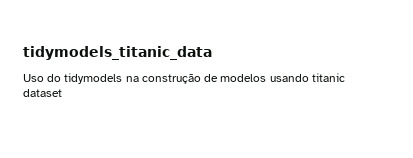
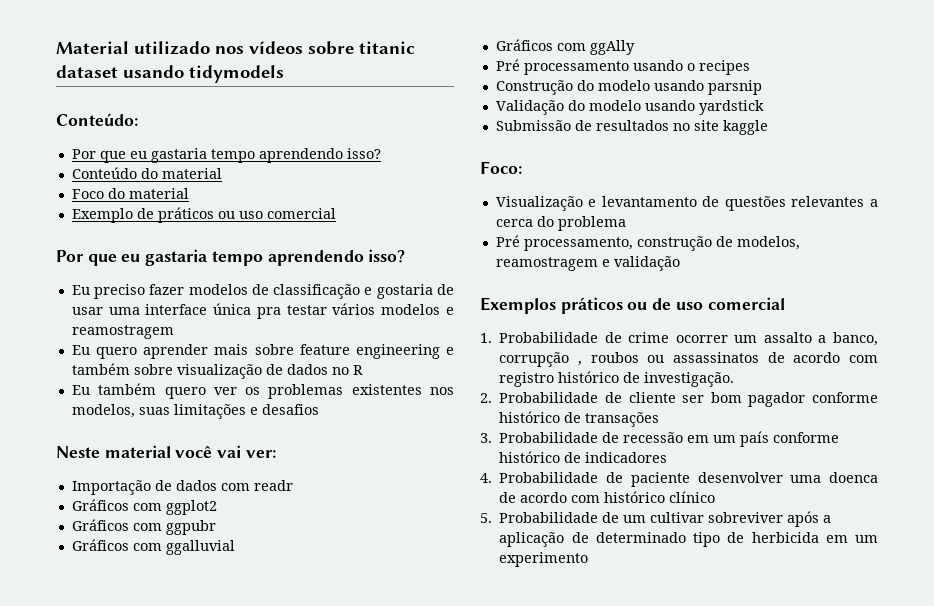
- tidymodels_titanic_data
- Uso do tidymodels na construção de modelos usando titanic dataset
+ Material utilizado nos vídeos sobre titanic dataset usando tidymodels
+ Conteúdo:
+ Por que eu gastaria tempo aprendendo isso?
+ Conteúdo do material
+ Foco do material
+ Exemplo de práticos ou uso comercial
+ Por que eu gastaria tempo aprendendo isso?
+ Eu preciso fazer modelos de classificação e gostaria de usar uma interface única pra testar vários modelos e reamostragem
+ Eu quero aprender mais sobre feature engineering e também sobre visualização de dados no R
+ Eu também quero ver os problemas existentes nos modelos, suas limitações e desafios
+ Neste material você vai ver:
+ Importação de dados com readr
+ Gráficos com ggplot2
+ Gráficos com ggpubr
+ Gráficos com ggalluvial
+ Gráficos com ggAlly
+ Pré processamento usando o recipes
+ Construção do modelo usando parsnip
+ Validação do modelo usando yardstick
+ Submissão de resultados no site kaggle
+ Foco:
+ Visualização e levantamento de questões relevantes a cerca do problema
+ Pré processamento, construção de modelos, reamostragem e validação
+ Exemplos práticos ou de uso comercial
+ 1. Probabilidade de crime ocorrer um assalto a banco, corrupção , roubos ou assassinatos de acordo com registro histórico de investigação.
+ 2. Probabilidade de cliente ser bom pagador conforme histórico de transações
+ 3. Probabilidade de recessão em um país conforme histórico de indicadores
+ 4. Probabilidade de paciente desenvolver uma doenca de acordo com histórico clínico
+ 5. Probabilidade de um cultivar sobreviver após a aplicação de determinado tipo de herbicida em um experimento

